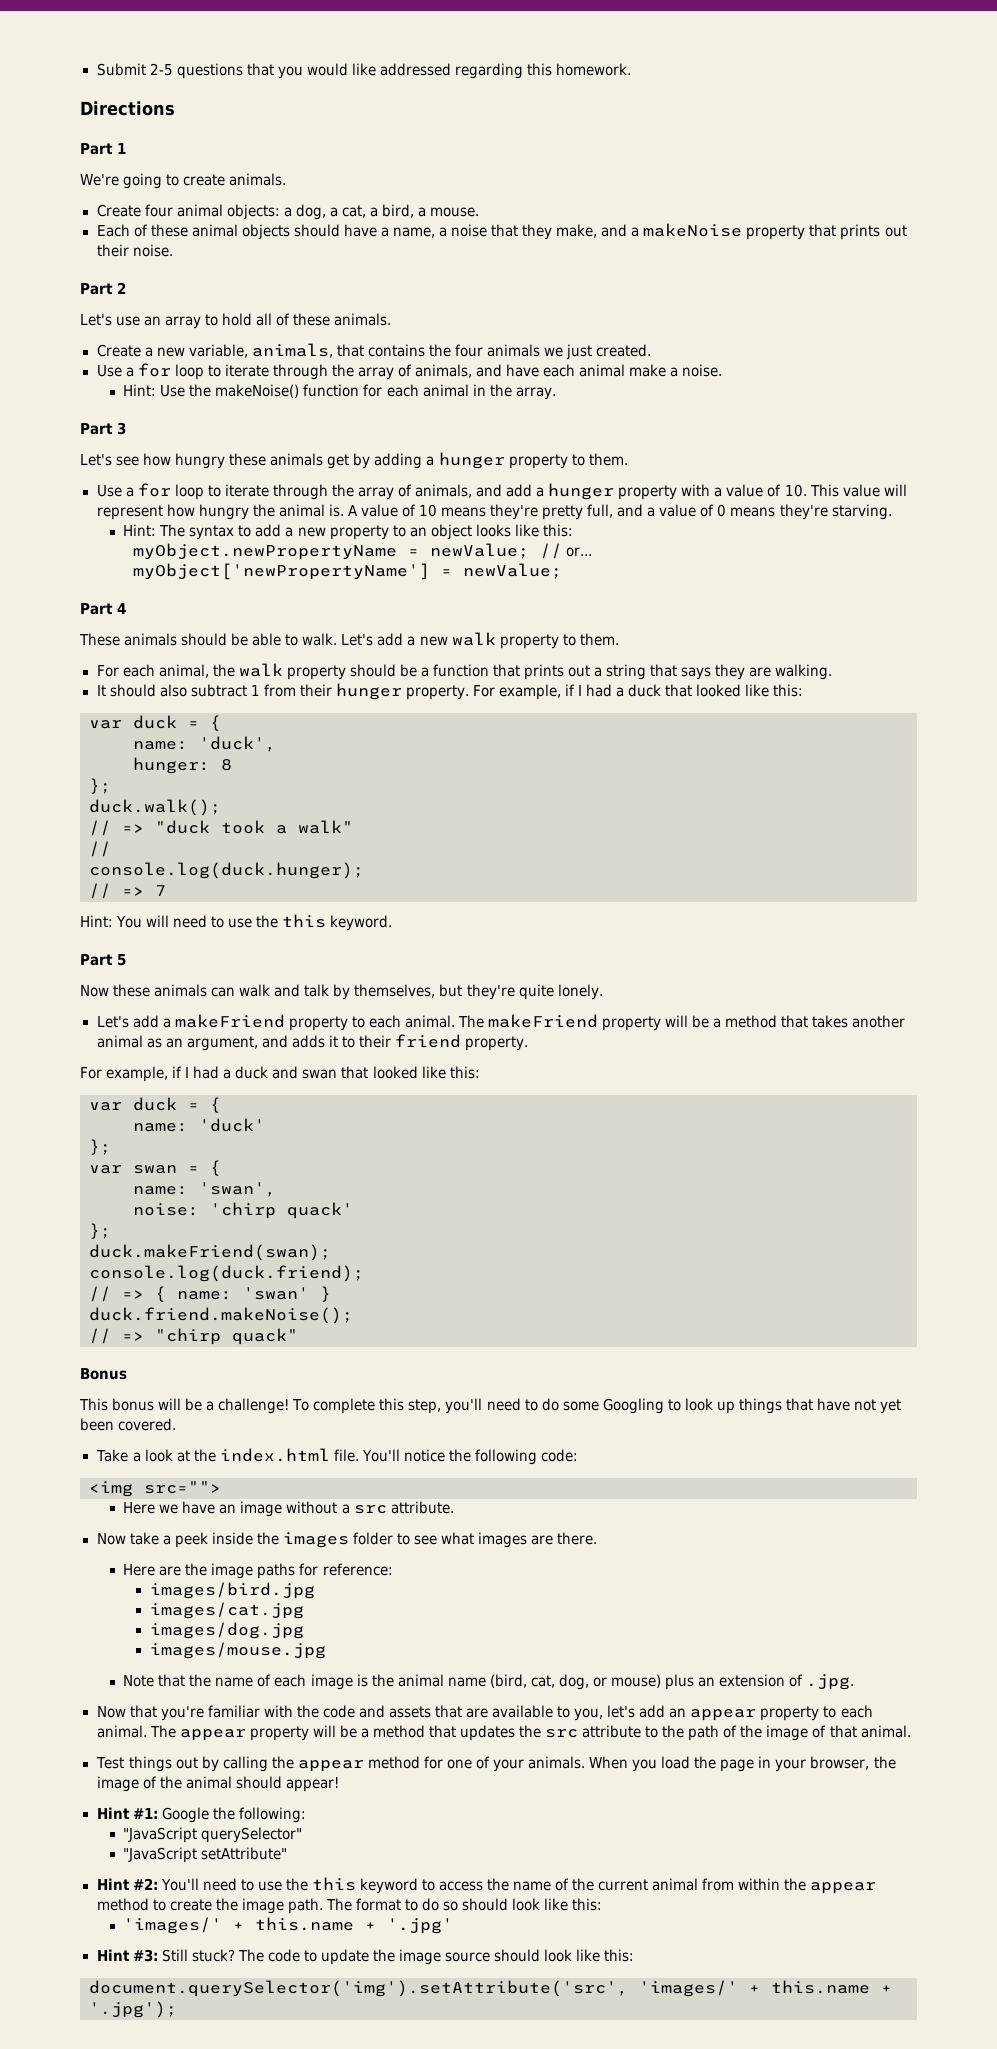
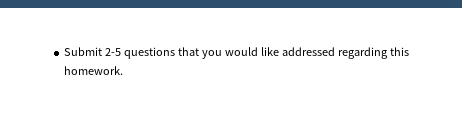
- Directions
- Part 1
- We're going to create animals.
- Create four animal objects: a dog, a cat, a bird, a mouse.
- Each of these animal objects should have a name, a noise that they make, and a makeNoise property that prints out their noise.
- Part 2
- Let's use an array to hold all of these animals.
- Create a new variable, animals, that contains the four animals we just created.
- Use a for loop to iterate through the array of animals, and have each animal make a noise.
- Hint: Use the makeNoise() function for each animal in the array.
- Part 3
- Let's see how hungry these animals get by adding a hunger property to them.
- Use a for loop to iterate through the array of animals, and add a hunger property with a value of 10. This value will represent how hungry the animal is. A value of 10 means they're pretty full, and a value of 0 means they're starving.
- Hint: The syntax to add a new property to an object looks like this:
- myObject.newPropertyName = newValue; // or...
- myObject['newPropertyName'] = newValue;
- Part 4
- These animals should be able to walk. Let's add a new walk property to them.
- For each animal, the walk property should be a function that prints out a string that says they are walking.
- It should also subtract 1 from their hunger property. For example, if I had a duck that looked like this:
- var duck = {
- name: 'duck',
- hunger: 8
- };
- duck.walk();
- // => "duck took a walk"
- //
- console.log(duck.hunger);
- // => 7
- Hint: You will need to use the this keyword.
- Part 5
- Now these animals can walk and talk by themselves, but they're quite lonely.
- Let's add a makeFriend property to each animal. The makeFriend property will be a method that takes another animal as an argument, and adds it to their friend property.
- For example, if I had a duck and swan that looked like this:
- var duck = {
- name: 'duck'
- };
- var swan = {
- name: 'swan',
- noise: 'chirp quack'
- };
- duck.makeFriend(swan);
- console.log(duck.friend);
- // => { name: 'swan' }
- duck.friend.makeNoise();
- // => "chirp quack"
- Bonus
- This bonus will be a challenge! To complete this step, you'll need to do some Googling to look up things that have not yet been covered.
- Take a look at the index.html file. You'll notice the following code:
- <img src="">
- Here we have an image without a src attribute.
- Now take a peek inside the images folder to see what images are there.
- Here are the image paths for reference:
- images/bird.jpg
- images/cat.jpg
- images/dog.jpg
- images/mouse.jpg
- Note that the name of each image is the animal name (bird, cat, dog, or mouse) plus an extension of .jpg.
- Now that you're familiar with the code and assets that are available to you, let's add an appear property to each animal. The appear property will be a method that updates the src attribute to the path of the image of that animal.
- Test things out by calling the appear method for one of your animals. When you load the page in your browser, the image of the animal should appear!
- Hint #1: Google the following:
- "JavaScript querySelector"
- "JavaScript setAttribute"
- Hint #2: You'll need to use the this keyword to access the name of the current animal from within the appear method to create the image path. The format to do so should look like this:
- 'images/' + this.name + '.jpg'
- Hint #3: Still stuck? The code to update the image source should look like this:
- document.querySelector('img').setAttribute('src', 'images/' + this.name + '.jpg');

